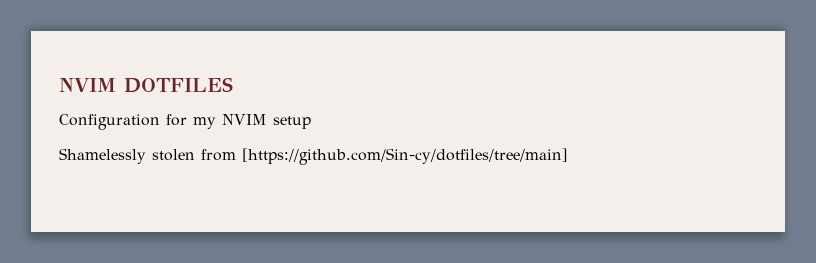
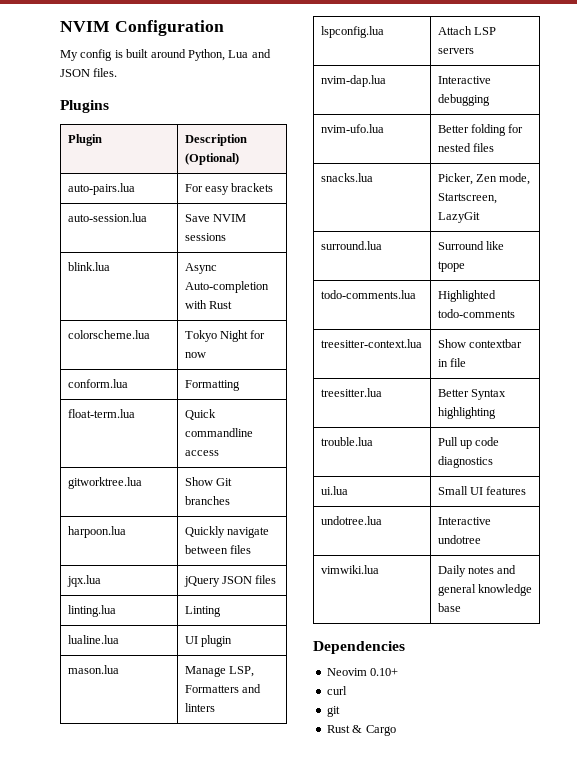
- NVIM DOTFILES
- Configuration for my NVIM setup
- Shamelessly stolen from [https://github.com/Sin-cy/dotfiles/tree/main]
+ NVIM Configuration
+ My config is built around Python, Lua and JSON files.
+ Plugins
+ Plugin | Description (Optional)
+ auto-pairs.lua | For easy brackets
+ auto-session.lua | Save NVIM sessions
+ blink.lua | Async Auto-completion with Rust
+ colorscheme.lua | Tokyo Night for now
+ conform.lua | Formatting
+ float-term.lua | Quick commandline access
+ gitworktree.lua | Show Git branches
+ harpoon.lua | Quickly navigate between files
+ jqx.lua | jQuery JSON files
+ linting.lua | Linting
+ lualine.lua | UI plugin
+ mason.lua | Manage LSP, Formatters and linters
+ lspconfig.lua | Attach LSP servers
+ nvim-dap.lua | Interactive debugging
+ nvim-ufo.lua | Better folding for nested files
+ snacks.lua | Picker, Zen mode, Startscreen, LazyGit
+ surround.lua | Surround like tpope
+ todo-comments.lua | Highlighted todo-comments
+ treesitter-context.lua | Show contextbar in file
+ treesitter.lua | Better Syntax highlighting
+ trouble.lua | Pull up code diagnostics
+ ui.lua | Small UI features
+ undotree.lua | Interactive undotree
+ vimwiki.lua | Daily notes and general knowledge base
+ Dependencies
+ Neovim 0.10+
+ curl
+ git
+ Rust & Cargo

